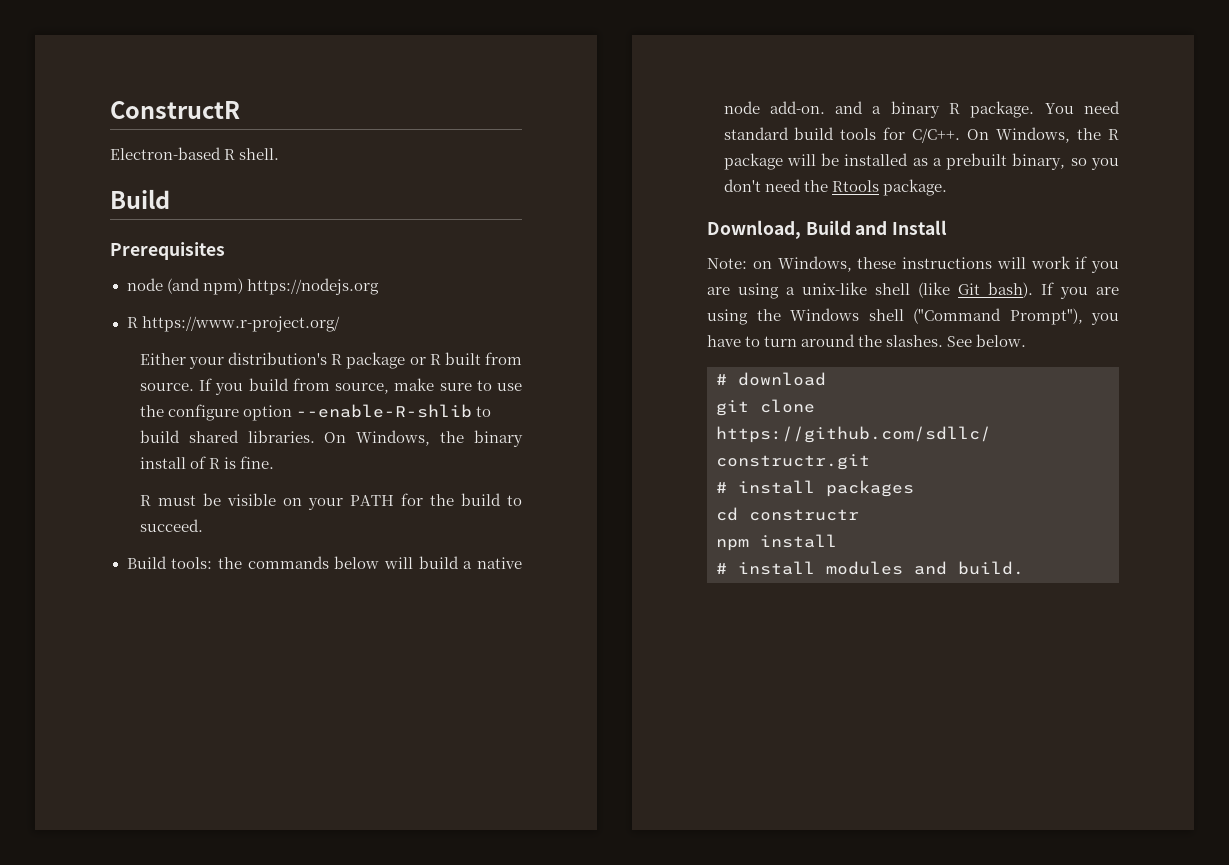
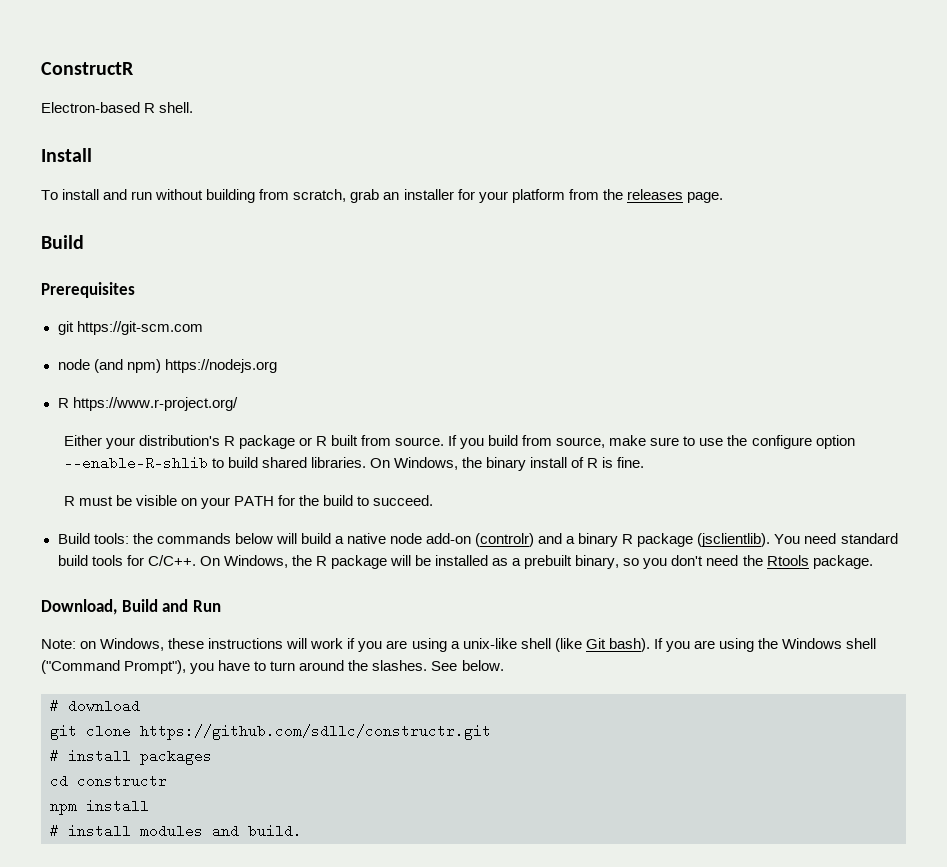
+ Install
+ To install and run without building from scratch, grab an installer for your platform from the releases page.
+ git https://git-scm.com
- Build tools: the commands below will build a native node add-on. and a binary R package.
+ Build tools: the commands below will build a native node add-on (controlr) and a binary R package (jsclientlib).
- Download, Build and Install
+ Download, Build and Run

